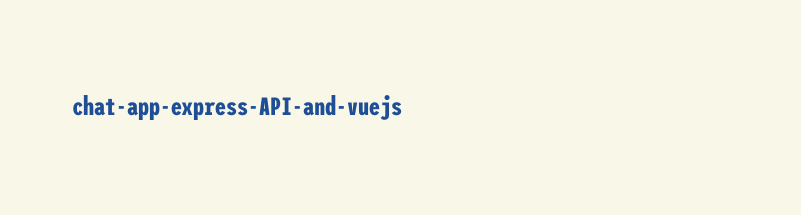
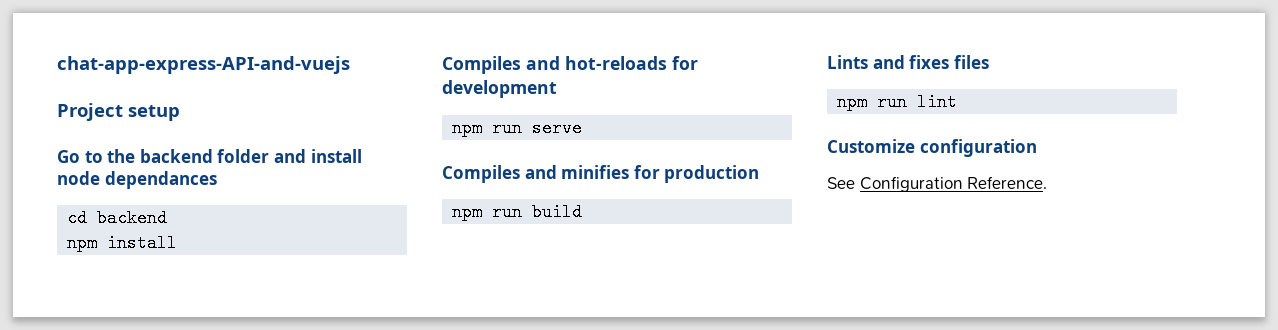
+ Project setup
+ Go to the backend folder and install node dependances
+ cd backend
+ npm install
+ Compiles and hot-reloads for development
+ npm run serve
+ Compiles and minifies for production
+ npm run build
+ Lints and fixes files
+ npm run lint
+ Customize configuration
+ See Configuration Reference.

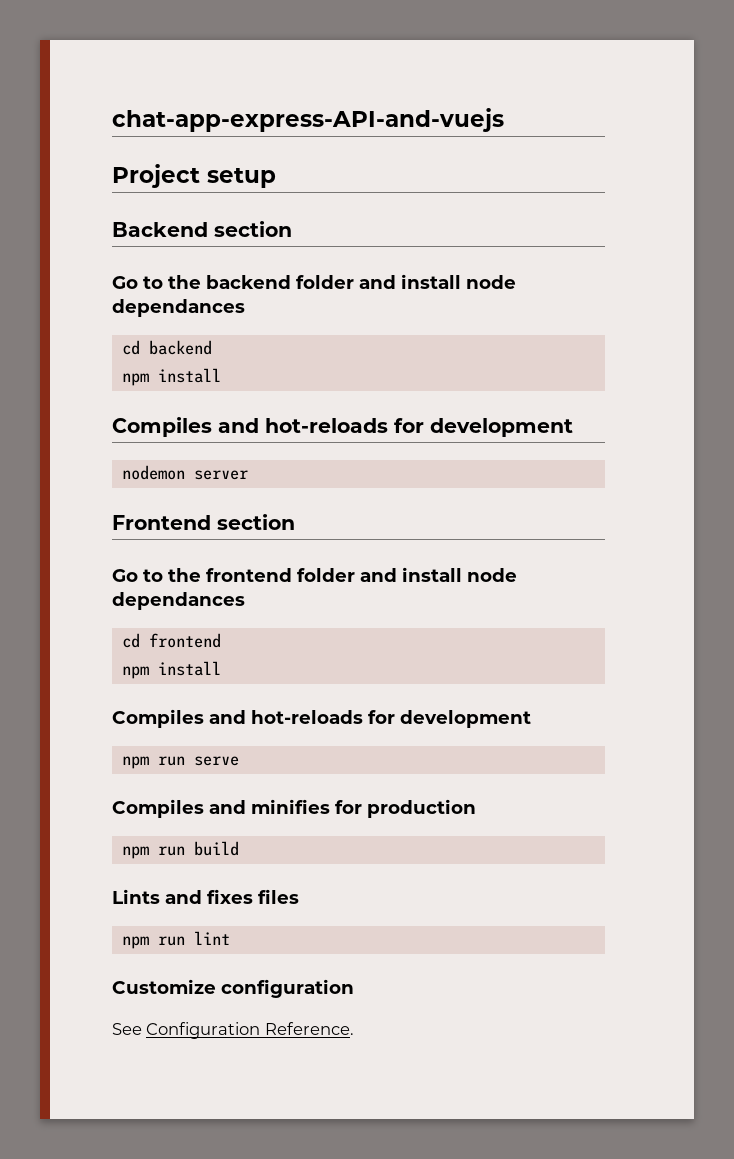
+ Backend section
+ nodemon server
+ Frontend section
+ Go to the frontend folder and install node dependances
+ cd frontend
+ npm install
+ Compiles and hot-reloads for development

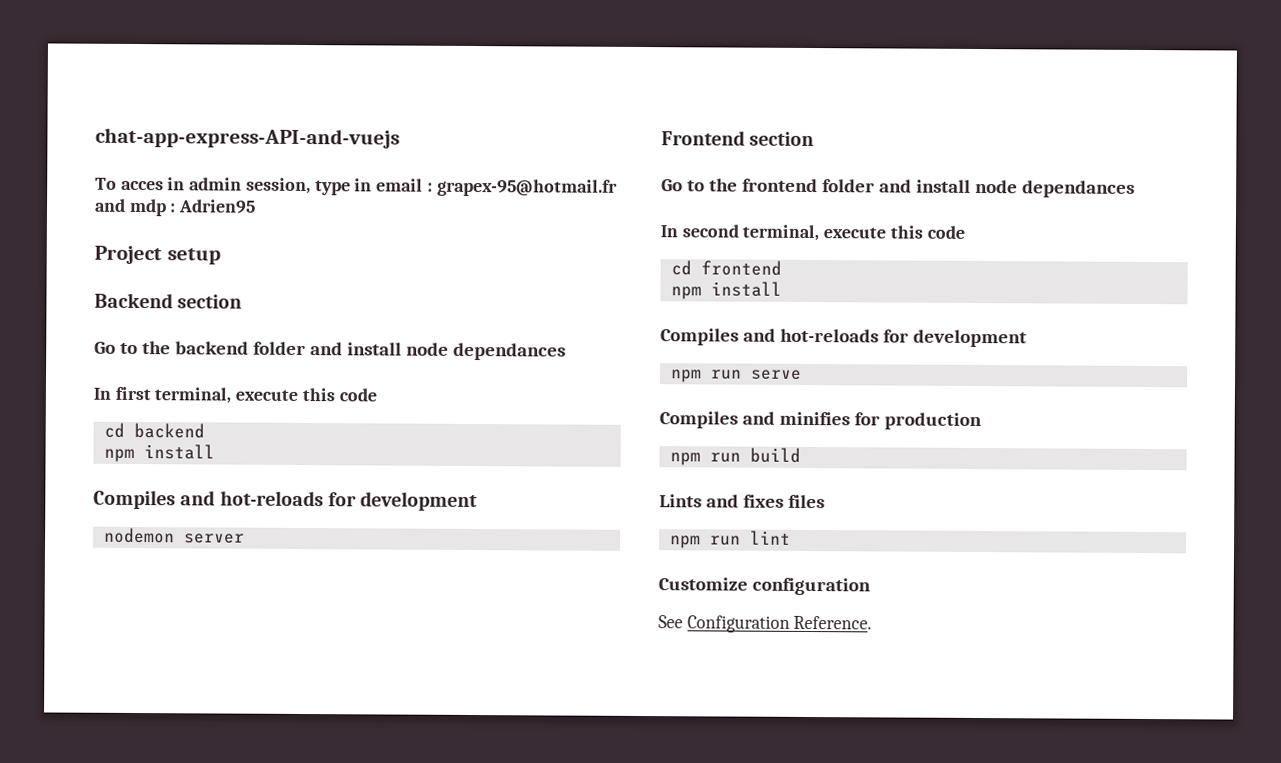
+ To acces in admin session, type in email : grapex-95@hotmail.fr and mdp : Adrien95
+ In first terminal, execute this code
+ In second terminal, execute this code

